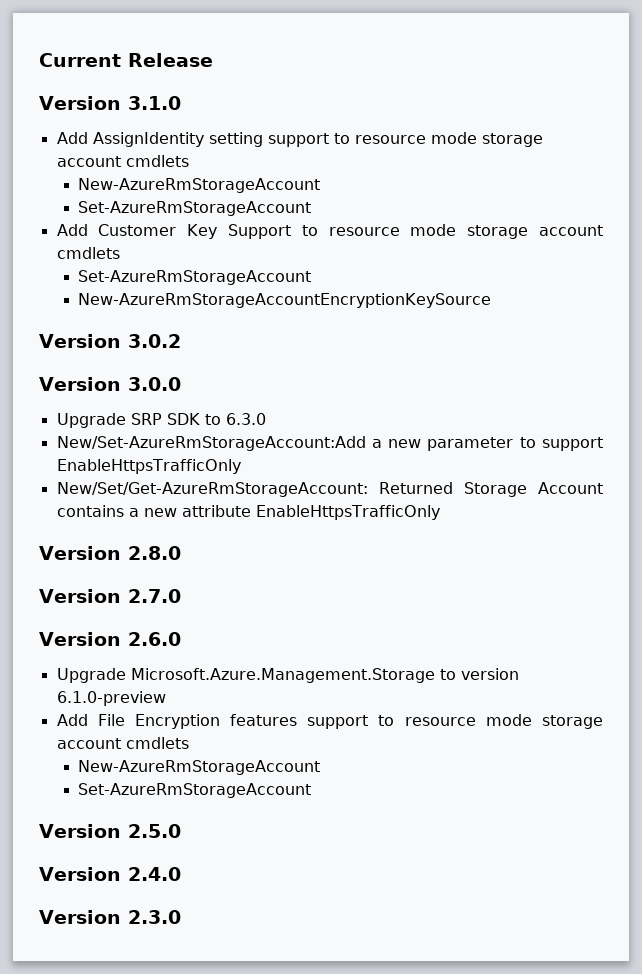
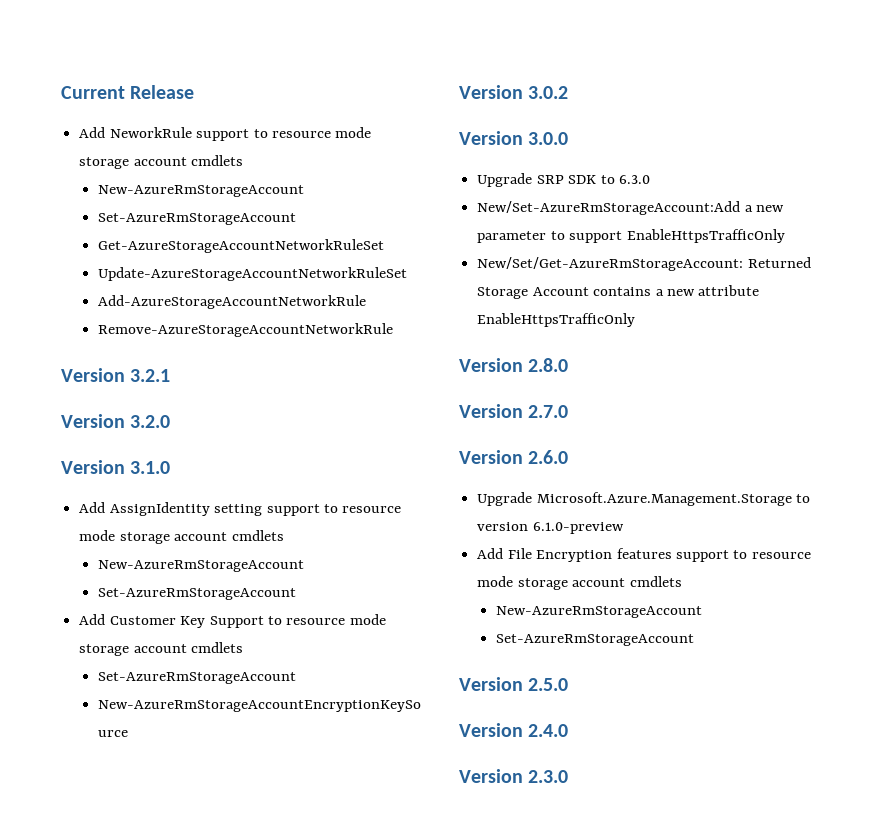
+ Add NeworkRule support to resource mode storage account cmdlets
+ New-AzureRmStorageAccount
+ Set-AzureRmStorageAccount
+ Get-AzureStorageAccountNetworkRuleSet
+ Update-AzureStorageAccountNetworkRuleSet
+ Add-AzureStorageAccountNetworkRule
+ Remove-AzureStorageAccountNetworkRule
+ Version 3.2.1
+ Version 3.2.0

